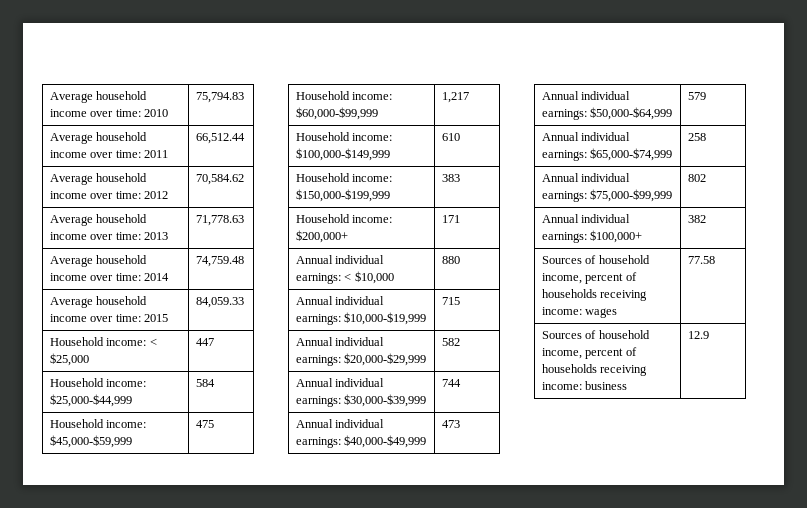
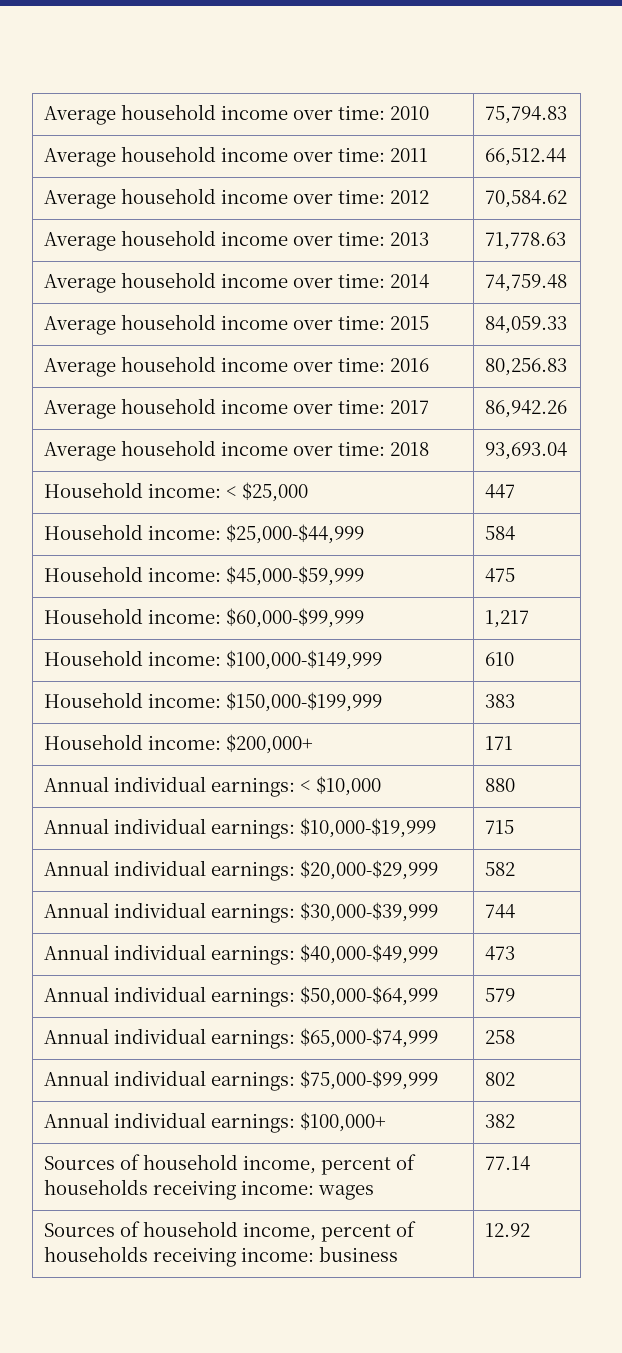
+ Average household income over time: 2016 | 80,256.83
+ Average household income over time: 2017 | 86,942.26
+ Average household income over time: 2018 | 93,693.04
- Sources of household income, percent of households receiving income: wages | 77.58
+ Sources of household income, percent of households receiving income: wages | 77.14
- Sources of household income, percent of households receiving income: business | 12.9
+ Sources of household income, percent of households receiving income: business | 12.92

